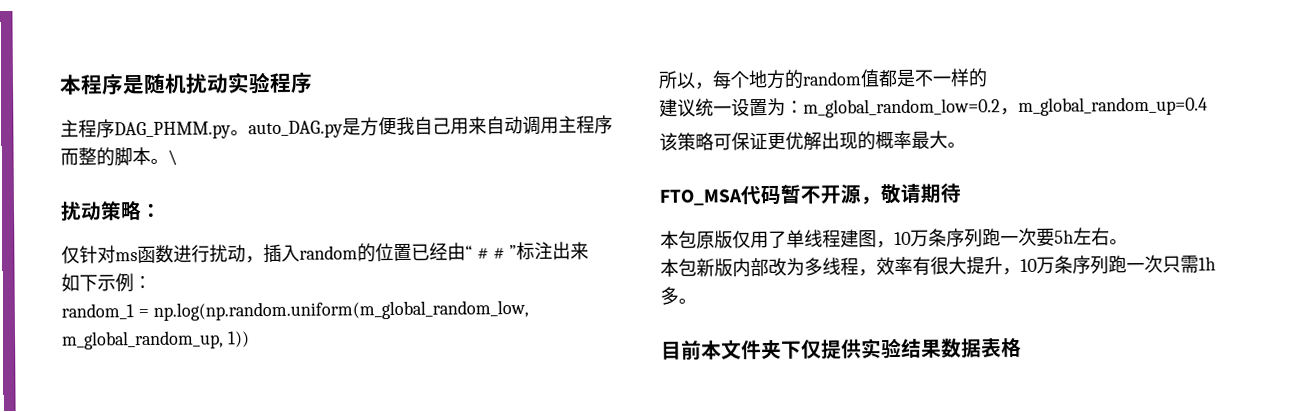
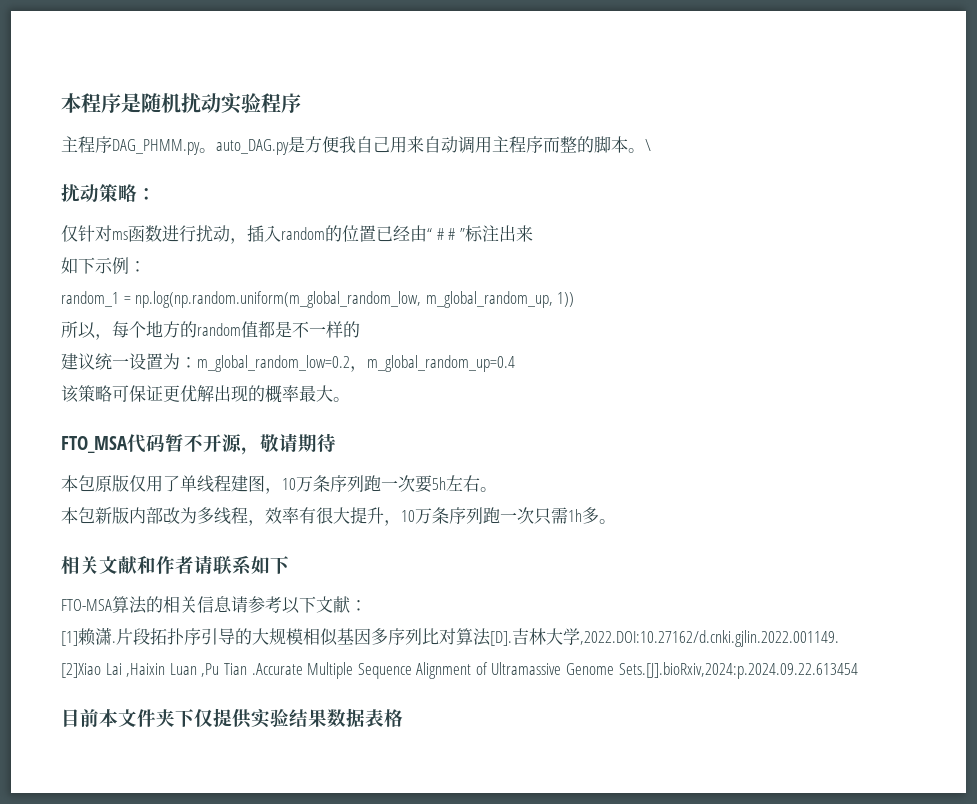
+ 相关文献和作者请联系如下
+ FTO-MSA算法的相关信息请参考以下文献：
+ [1]赖潇.片段拓扑序引导的大规模相似基因多序列比对算法[D].吉林大学,2022.DOI:10.27162/d.cnki.gjlin.2022.001149.
+ [2]Xiao Lai ,Haixin Luan ,Pu Tian .Accurate Multiple Sequence Alignment of Ultramassive Genome Sets.[J].bioRxiv,2024:p.2024.09.22.613454

